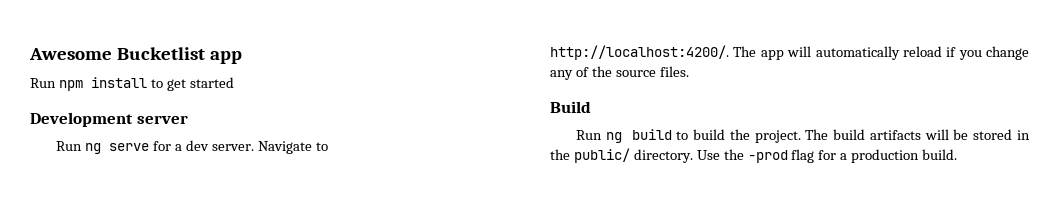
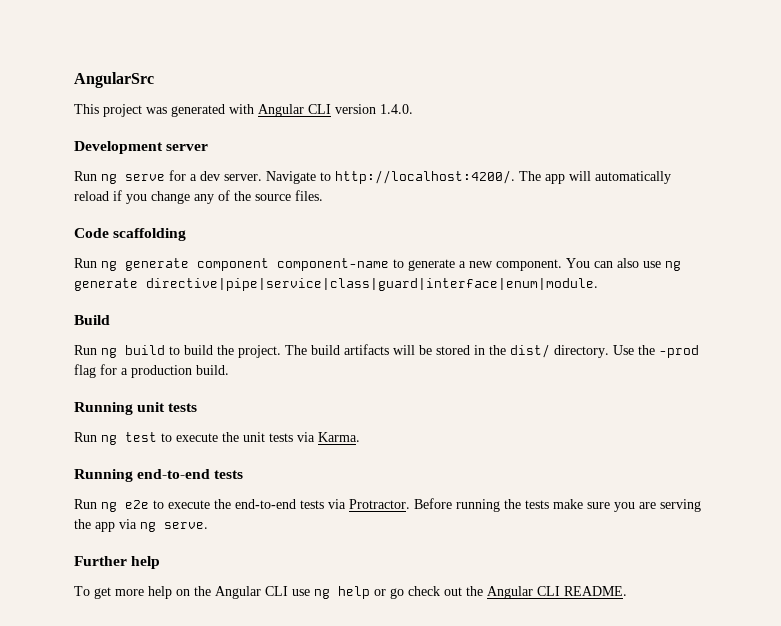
- Awesome Bucketlist app
- Run npm install to get started
+ AngularSrc
+ This project was generated with Angular CLI version 1.4.0.
+ Code scaffolding
+ Run ng generate component component-name to generate a new component. You can also use ng generate directive|pipe|service|class|guard|interface|enum|module.
- The build artifacts will be stored in the public/ directory.
+ The build artifacts will be stored in the dist/ directory.
+ Running unit tests
+ Run ng test to execute the unit tests via Karma.
+ Running end-to-end tests
+ Run ng e2e to execute the end-to-end tests via Protractor. Before running the tests make sure you are serving the app via ng serve.
+ Further help
+ To get more help on the Angular CLI use ng help or go check out the Angular CLI README.

